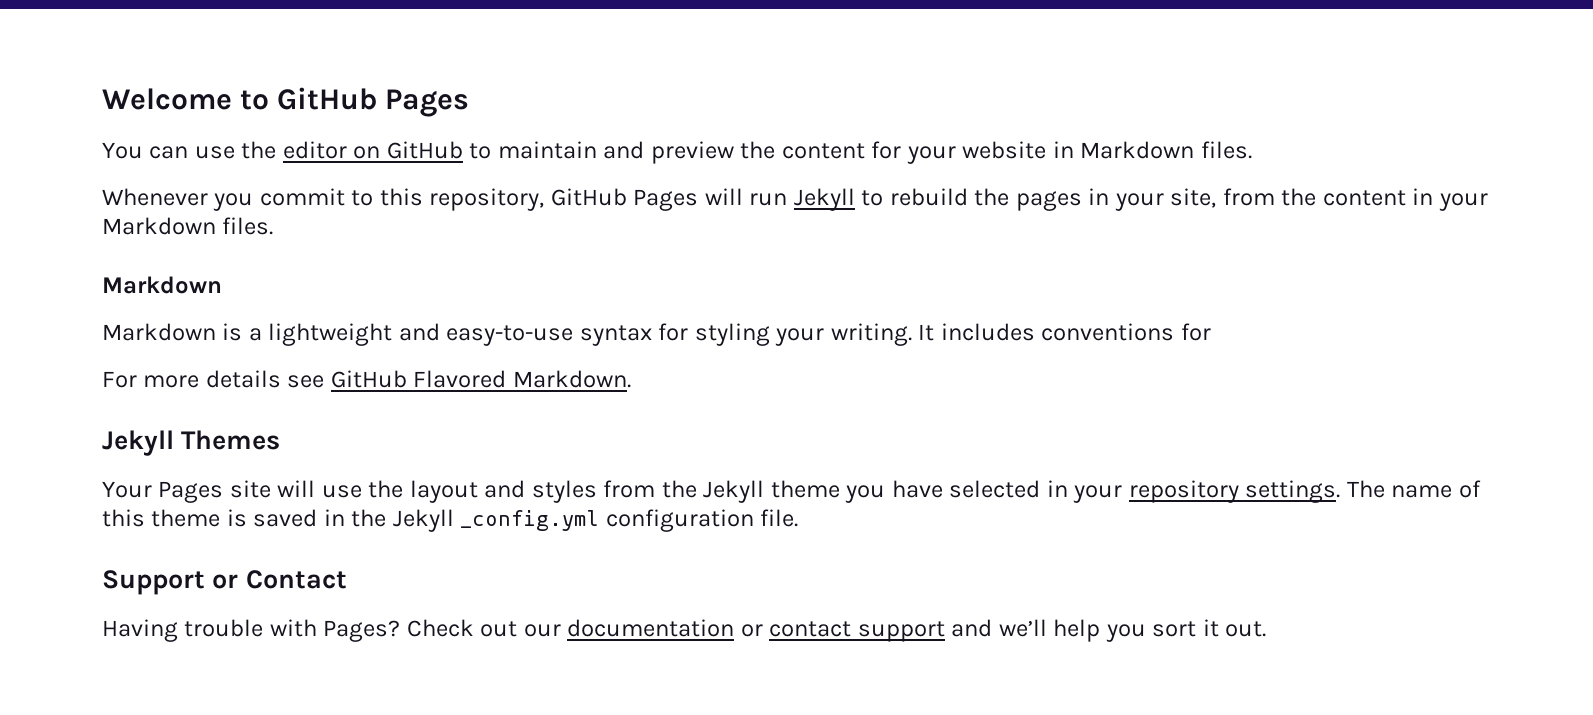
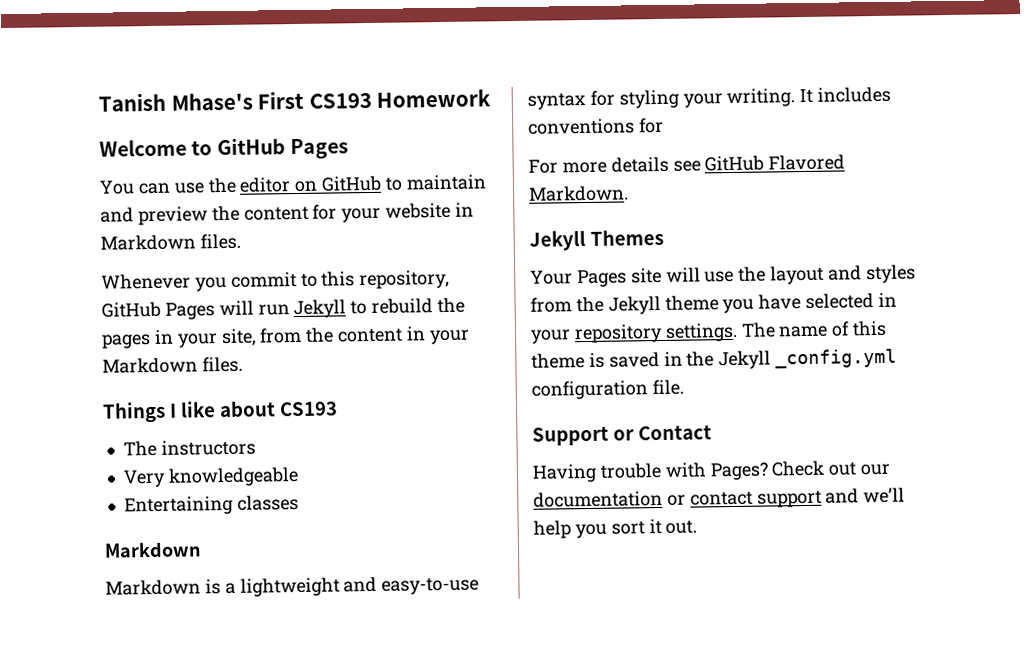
+ Tanish Mhase's First CS193 Homework
+ Things I like about CS193
+ The instructors
+ Very knowledgeable
+ Entertaining classes

